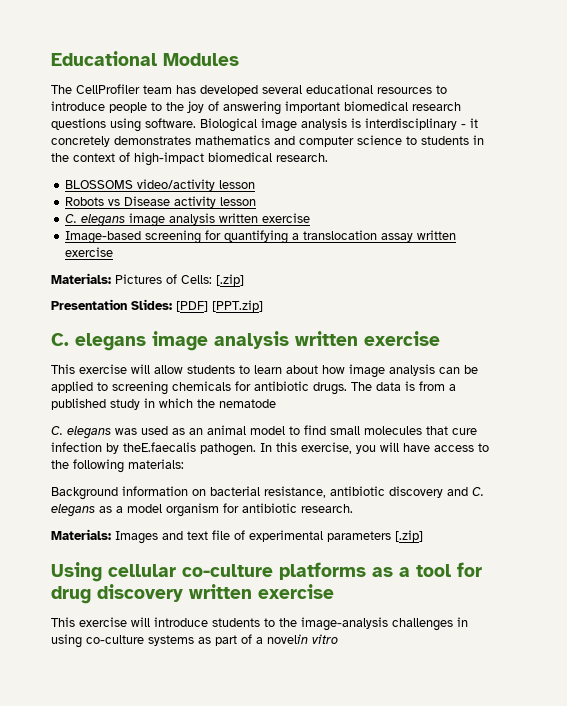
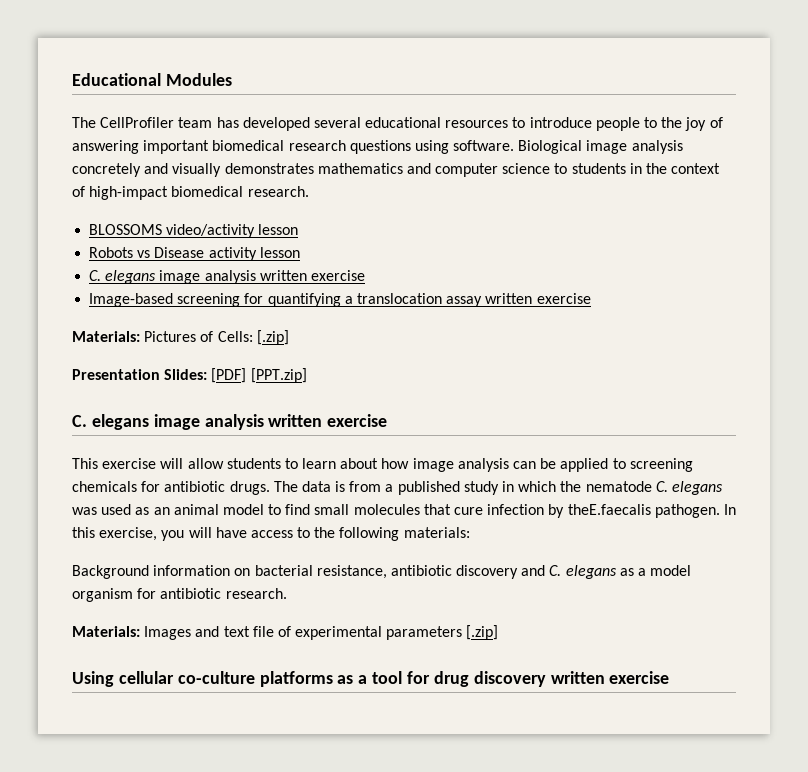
- Biological image analysis is interdisciplinary - it concretely demonstrates mathematics and computer science to students in the context of high-impact biomedical research.
+ Biological image analysis concretely and visually demonstrates mathematics and computer science to students in the context of high-impact biomedical research.
- The data is from a published study in which the nematode
- C. elegans was used as an animal model to find small molecules that cure infection by theE.faecalis pathogen.
+ The data is from a published study in which the nematode C. elegans was used as an animal model to find small molecules that cure infection by theE.faecalis pathogen.
- This exercise will introduce students to the image-analysis challenges in using co-culture systems as part of a novelin vitro

